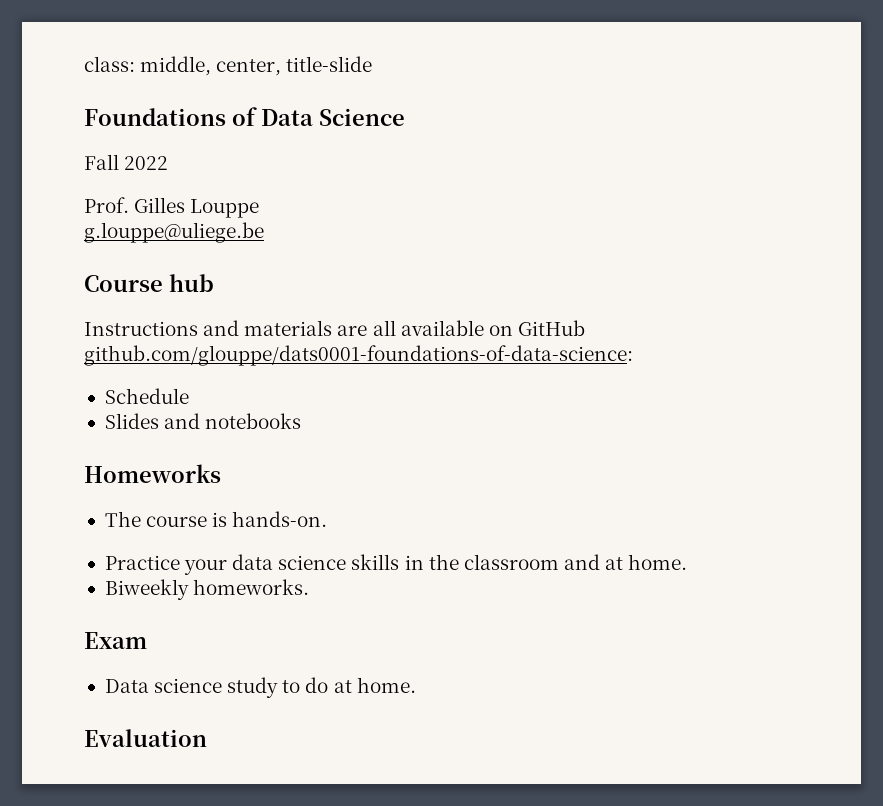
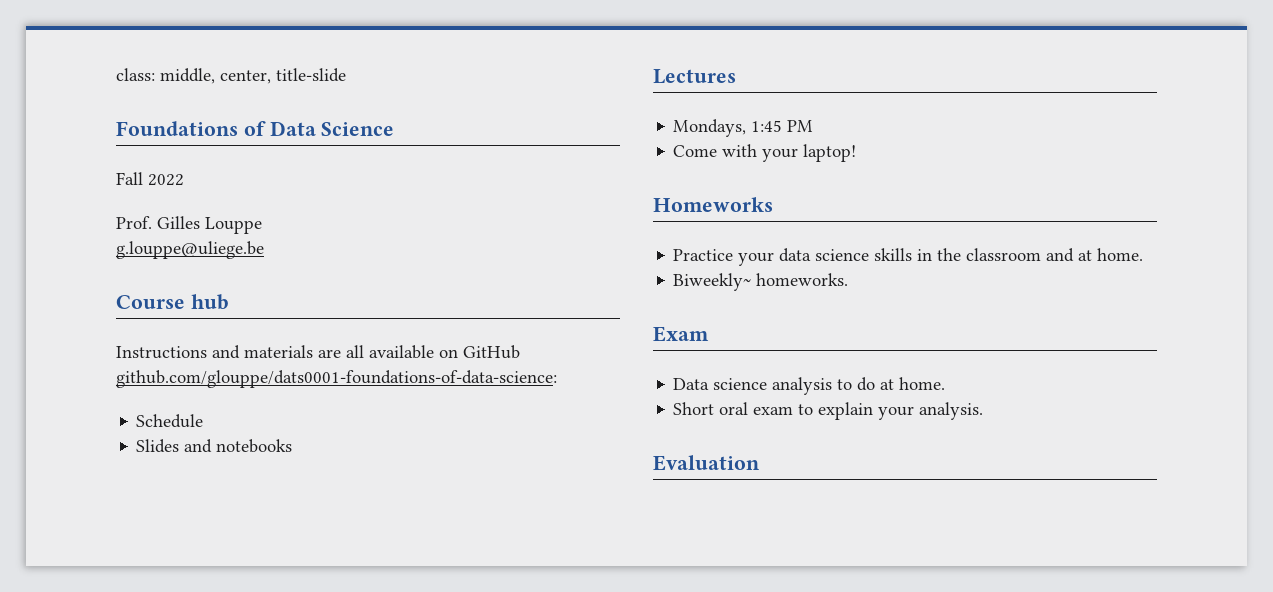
+ Lectures
+ Mondays, 1:45 PM
+ Come with your laptop!
  Homeworks
- The course is hands-on.
- Biweekly homeworks.
+ Biweekly~ homeworks.
- Data science study to do at home.
+ Data science analysis to do at home.
+ Short oral exam to explain your analysis.

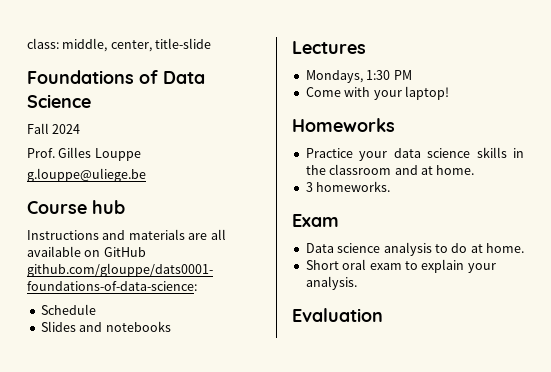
- Fall 2022
+ Fall 2024
- Mondays, 1:45 PM
+ Mondays, 1:30 PM
- Biweekly~ homeworks.
+ 3 homeworks.

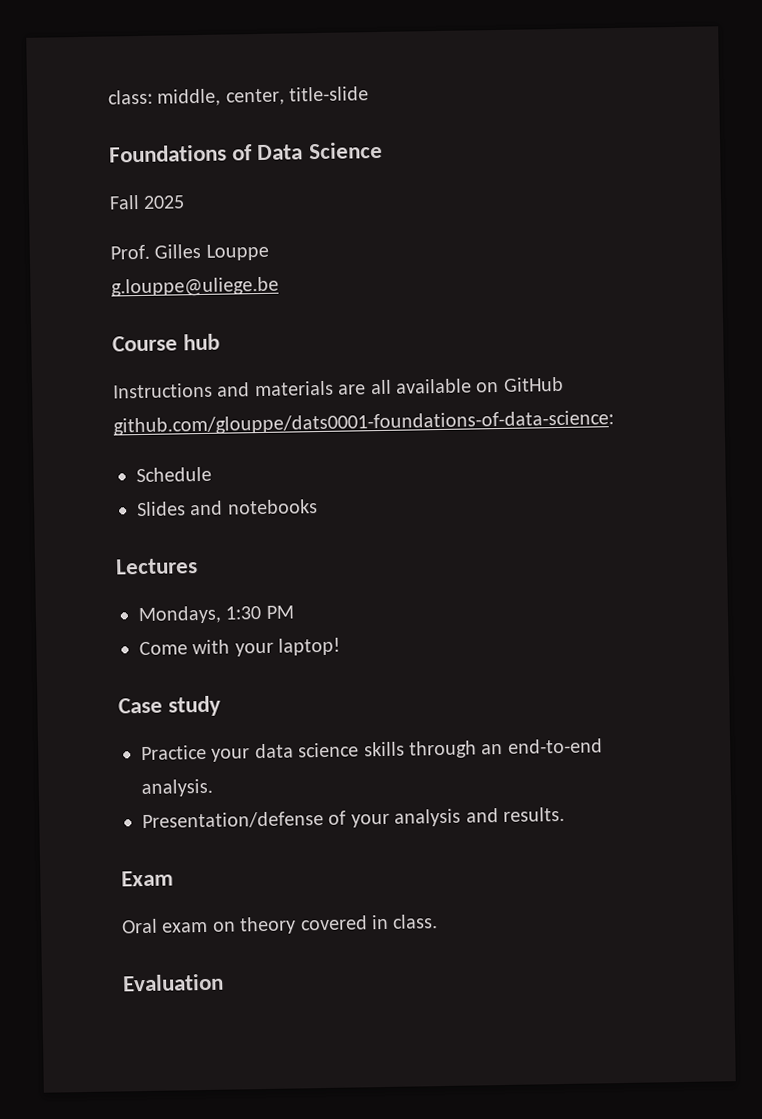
- Fall 2024
+ Fall 2025
- Homeworks
+ Case study
- Practice your data science skills in the classroom and at home.
- 3 homeworks.
+ Practice your data science skills through an end-to-end analysis.
+ Presentation/defense of your analysis and results.
  Exam
- Data science analysis to do at home.
- Short oral exam to explain your analysis.
+ Oral exam on theory covered in class.

